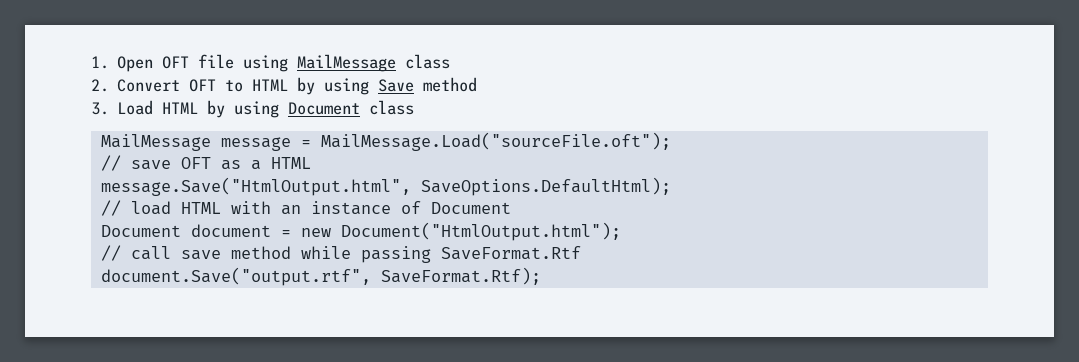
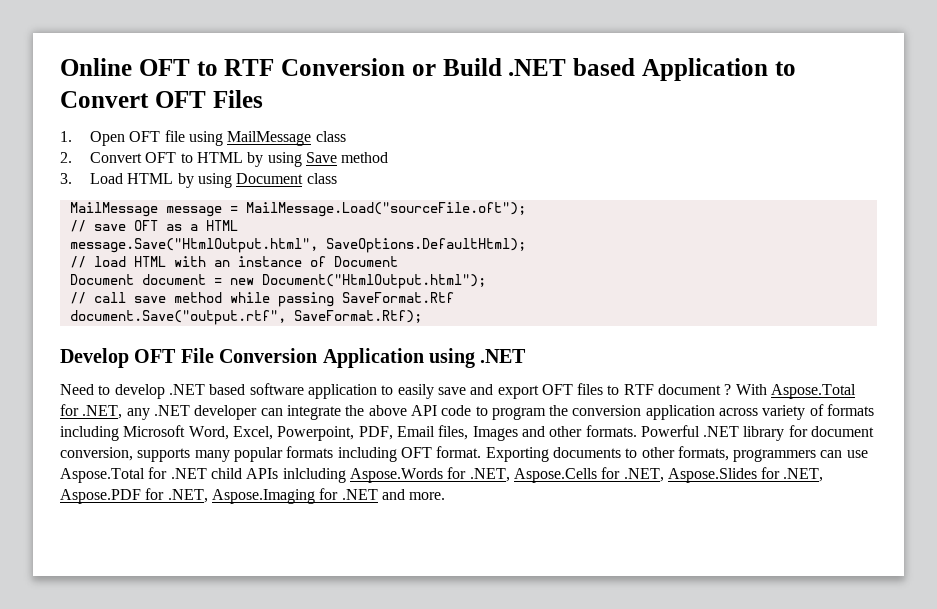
+ Online OFT to RTF Conversion or Build .NET based Application to Convert OFT Files
+ Develop OFT File Conversion Application using .NET
+ Need to develop .NET based software application to easily save and export OFT files to RTF document ? With Aspose.Total for .NET, any .NET developer can integrate the above API code to program the conversion application across variety of formats including Microsoft Word, Excel, Powerpoint, PDF, Email files, Images and other formats. Powerful .NET library for document conversion, supports many popular formats including OFT format. Exporting documents to other formats, programmers can use Aspose.Total for .NET child APIs inlcluding Aspose.Words for .NET, Aspose.Cells for .NET, Aspose.Slides for .NET, Aspose.PDF for .NET, Aspose.Imaging for .NET and more.

